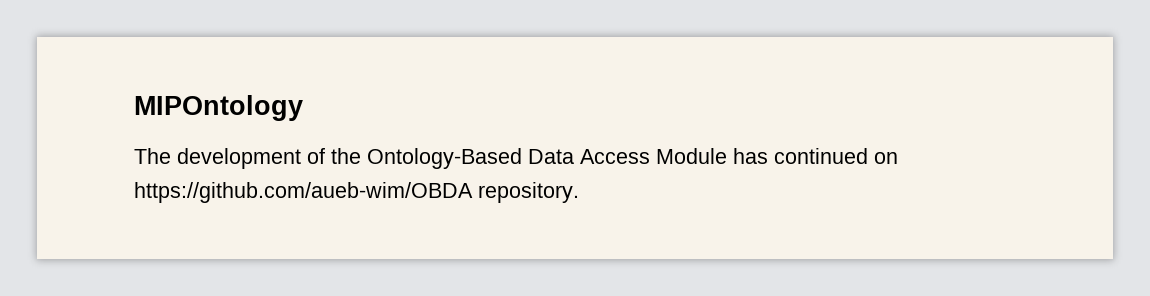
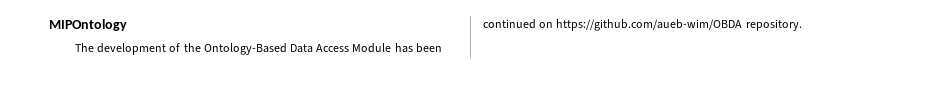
- The development of the Ontology-Based Data Access Module has continued on https://github.com/aueb-wim/OBDA repository.
+ The development of the Ontology-Based Data Access Module has been continued on https://github.com/aueb-wim/OBDA repository.

